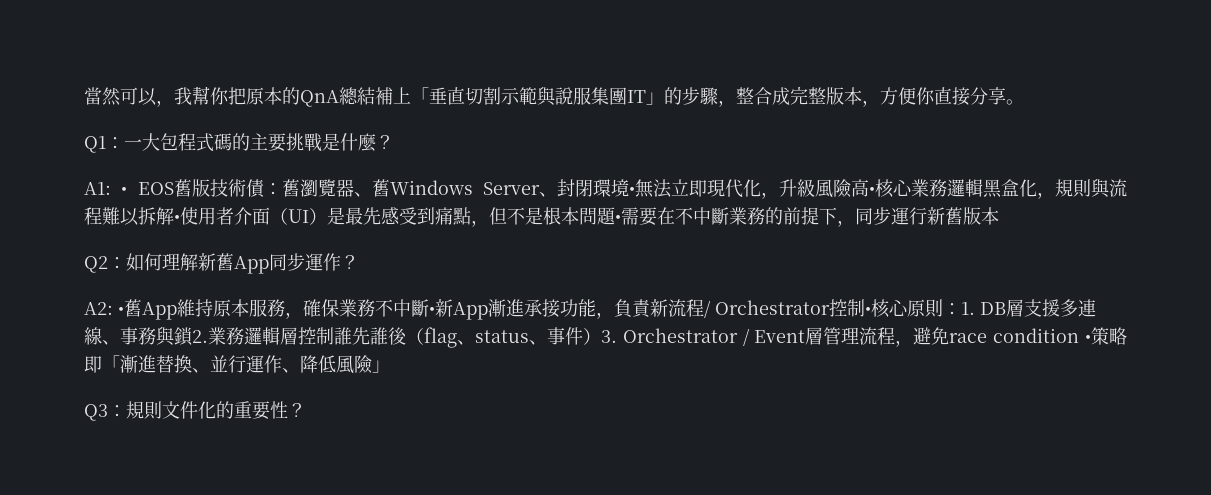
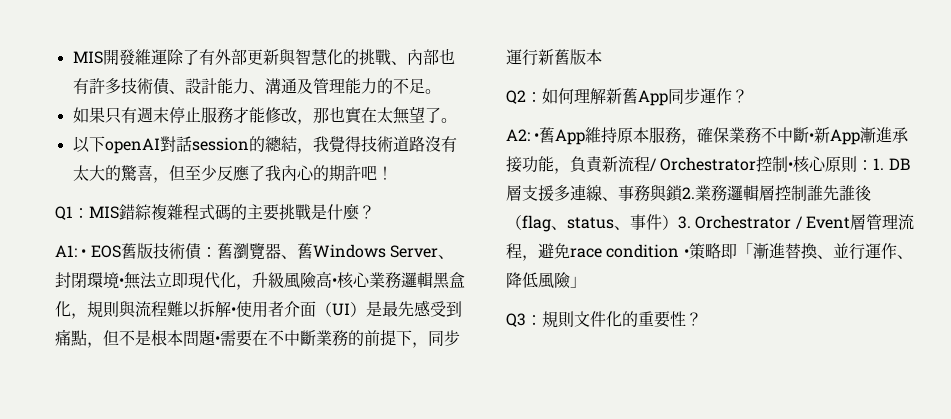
- 當然可以，我幫你把原本的QnA總結補上「垂直切割示範與說服集團IT」的步驟，整合成完整版本，方便你直接分享。
+ MIS開發維運除了有外部更新與智慧化的挑戰、內部也有許多技術債、設計能力、溝通及管理能力的不足。
+ 如果只有週末停止服務才能修改，那也實在太無望了。
+ 以下openAI對話session的總結，我覺得技術道路沒有太大的驚喜，但至少反應了我內心的期許吧！
- Q1：一大包程式碼的主要挑戰是什麼？
+ Q1：MIS錯綜複雜程式碼的主要挑戰是什麼？

